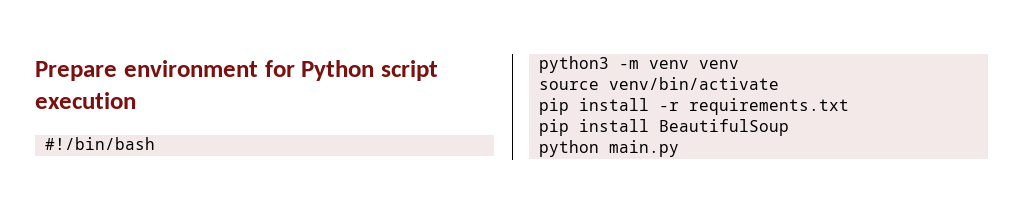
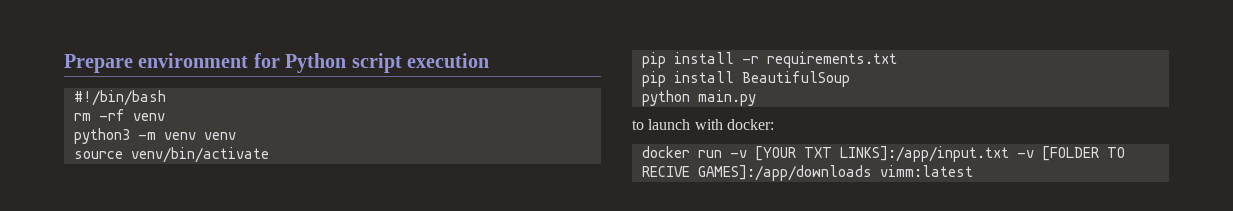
+ rm -rf venv
+ to launch with docker:
+ docker run -v [YOUR TXT LINKS]:/app/input.txt -v [FOLDER TO RECIVE GAMES]:/app/downloads vimm:latest

